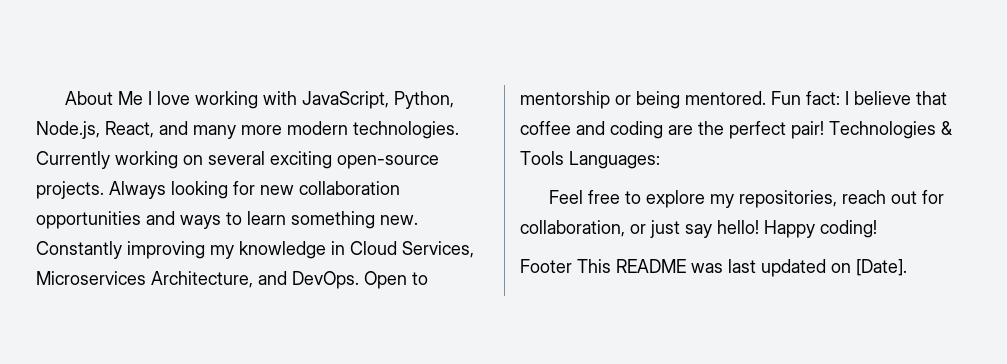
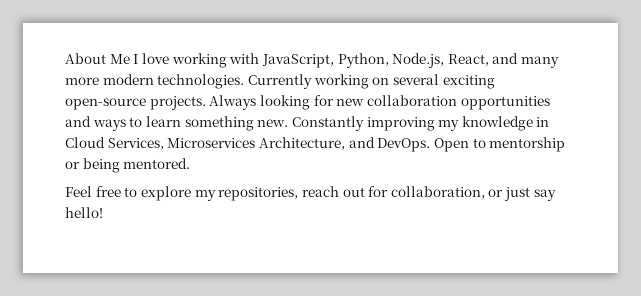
- Fun fact: I believe that coffee and coding are the perfect pair! Technologies & Tools Languages:
- Happy coding!
- Footer This README was last updated on [Date].

